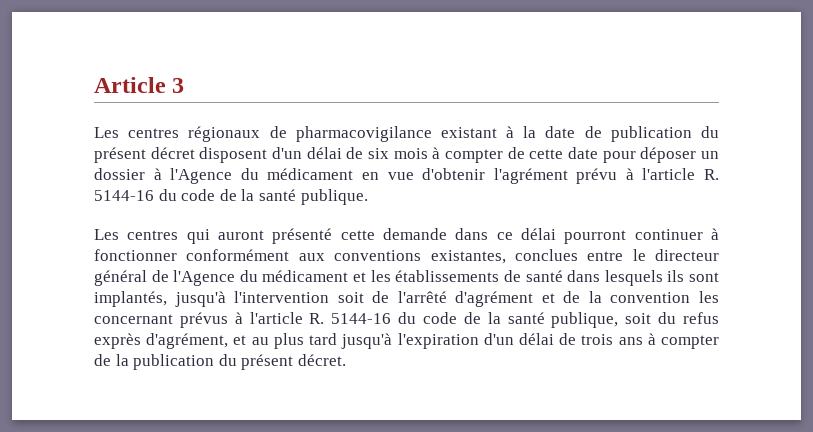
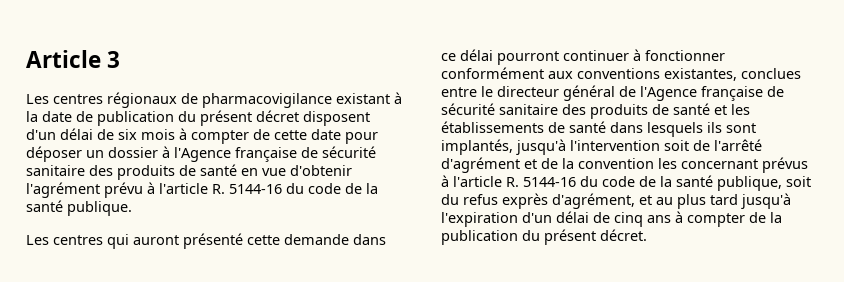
- Les centres régionaux de pharmacovigilance existant à la date de publication du présent décret disposent d'un délai de six mois à compter de cette date pour déposer un dossier à l'Agence du médicament en vue d'obtenir l'agrément prévu à l'article R. 5144-16 du code de la santé publique.
+ Les centres régionaux de pharmacovigilance existant à la date de publication du présent décret disposent d'un délai de six mois à compter de cette date pour déposer un dossier à l'Agence française de sécurité sanitaire des produits de santé en vue d'obtenir l'agrément prévu à l'article R. 5144-16 du code de la santé publique.
- Les centres qui auront présenté cette demande dans ce délai pourront continuer à fonctionner conformément aux conventions existantes, conclues entre le directeur général de l'Agence du médicament et les établissements de santé dans lesquels ils sont implantés, jusqu'à l'intervention soit de l'arrêté d'agrément et de la convention les concernant prévus à l'article R. 5144-16 du code de la santé publique, soit du refus exprès d'agrément, et au plus tard jusqu'à l'expiration d'un délai de trois ans à compter de la publication du présent décret.
+ Les centres qui auront présenté cette demande dans ce délai pourront continuer à fonctionner conformément aux conventions existantes, conclues entre le directeur général de l'Agence française de sécurité sanitaire des produits de santé et les établissements de santé dans lesquels ils sont implantés, jusqu'à l'intervention soit de l'arrêté d'agrément et de la convention les concernant prévus à l'article R. 5144-16 du code de la santé publique, soit du refus exprès d'agrément, et au plus tard jusqu'à l'expiration d'un délai de cinq ans à compter de la publication du présent décret.

